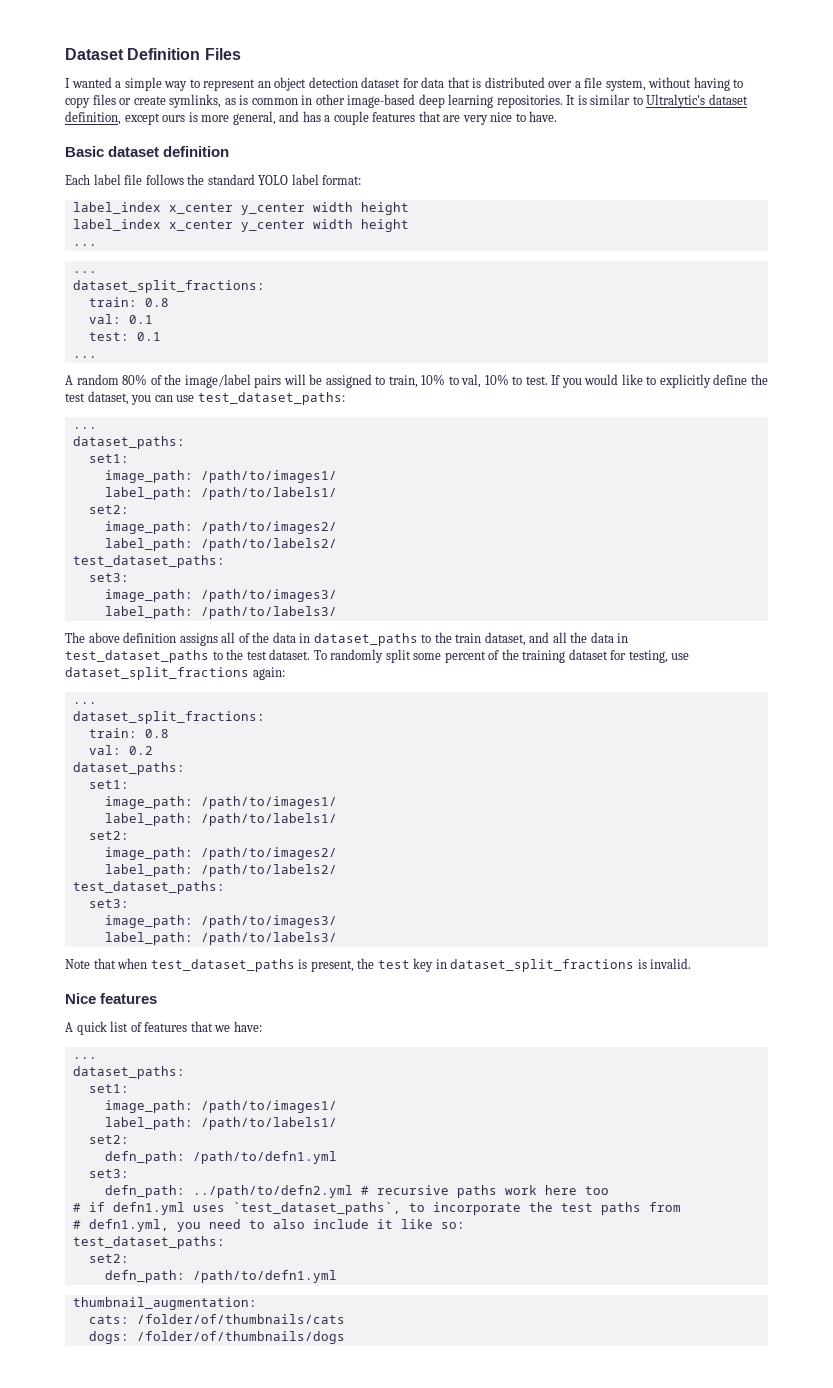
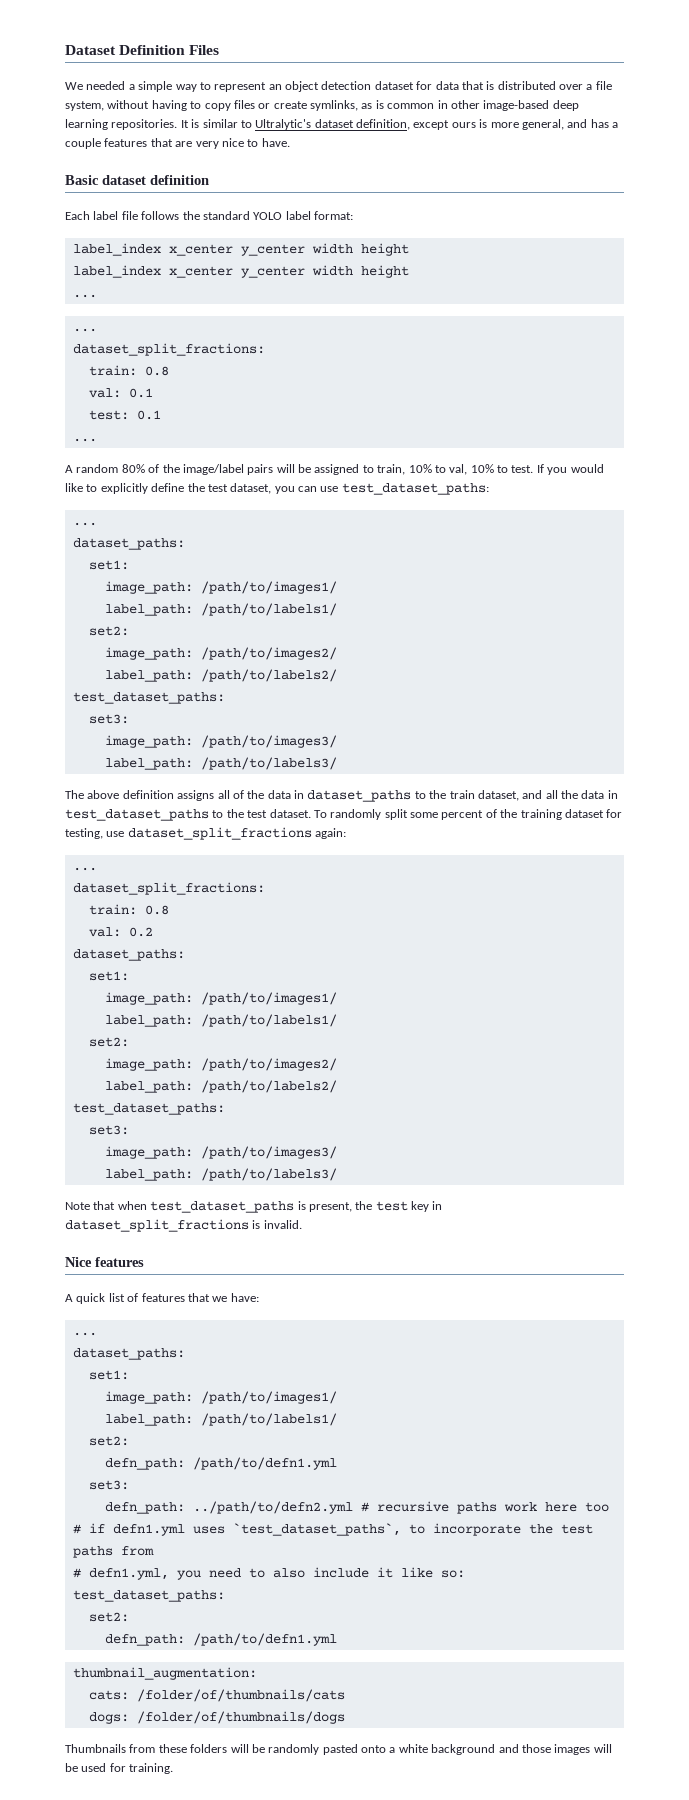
- I wanted a simple way to represent an object detection dataset for data that is distributed over a file system, without having to copy files or create symlinks, as is common in other image-based deep learning repositories.
+ We needed a simple way to represent an object detection dataset for data that is distributed over a file system, without having to copy files or create symlinks, as is common in other image-based deep learning repositories.
+ Thumbnails from these folders will be randomly pasted onto a white background and those images will be used for training.

